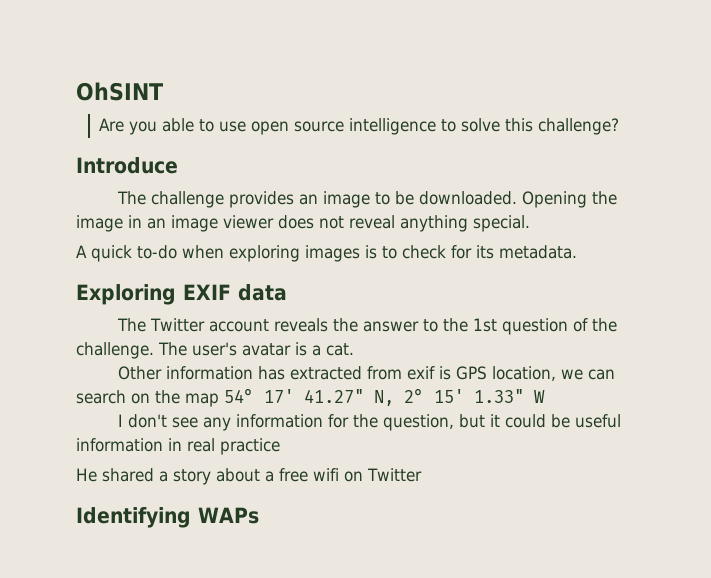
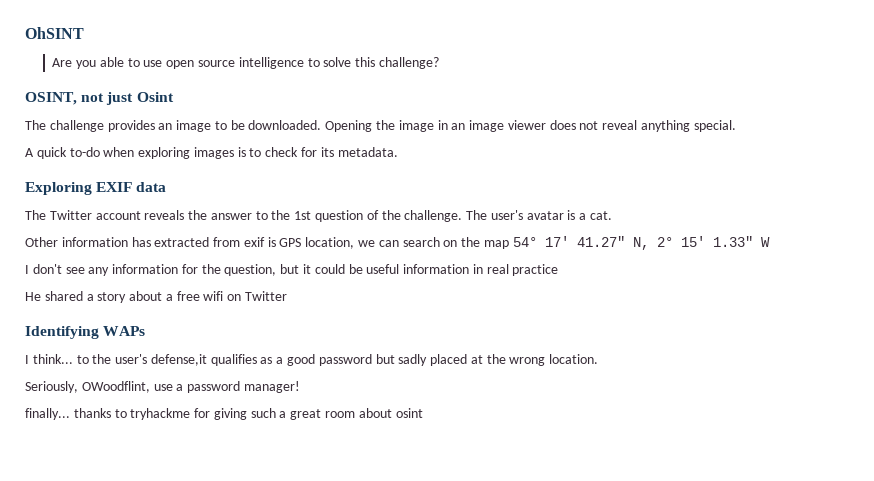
- Introduce
+ OSINT, not just Osint
+ I think... to the user's defense,it qualifies as a good password but sadly placed at the wrong location.
+ Seriously, OWoodflint, use a password manager!
+ finally... thanks to tryhackme for giving such a great room about osint

